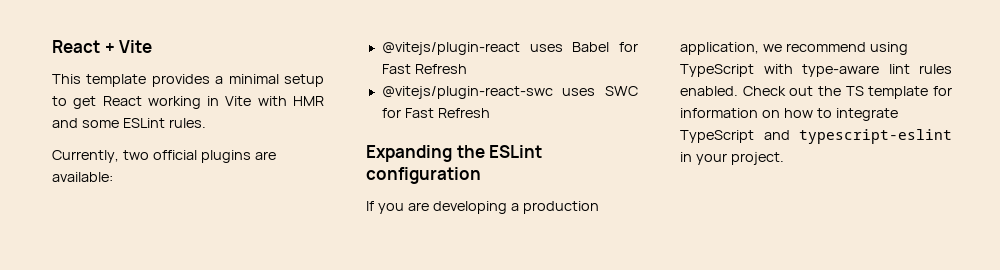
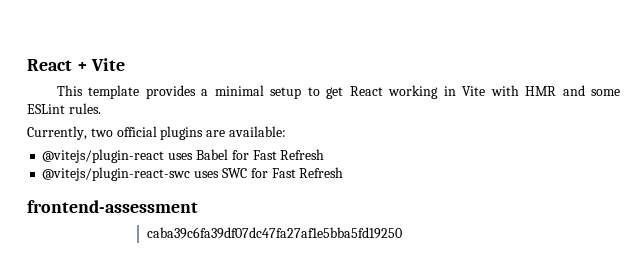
- Expanding the ESLint configuration
- If you are developing a production application, we recommend using TypeScript with type-aware lint rules enabled. Check out the TS template for information on how to integrate TypeScript and typescript-eslint in your project.
+ frontend-assessment
+ caba39c6fa39df07dc47fa27af1e5bba5fd19250

